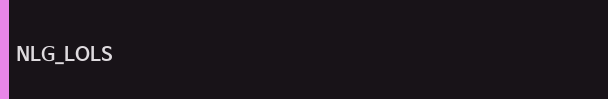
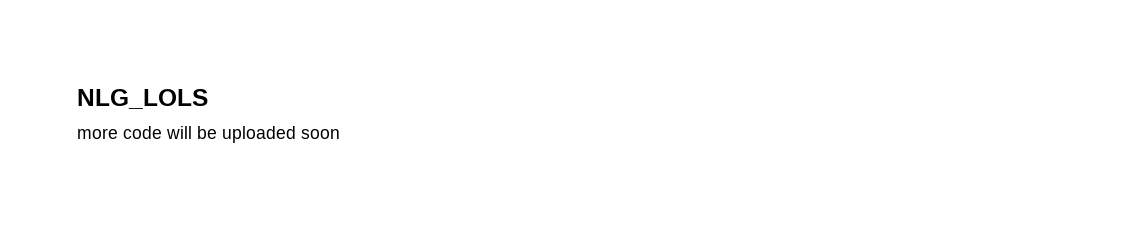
+ more code will be uploaded soon

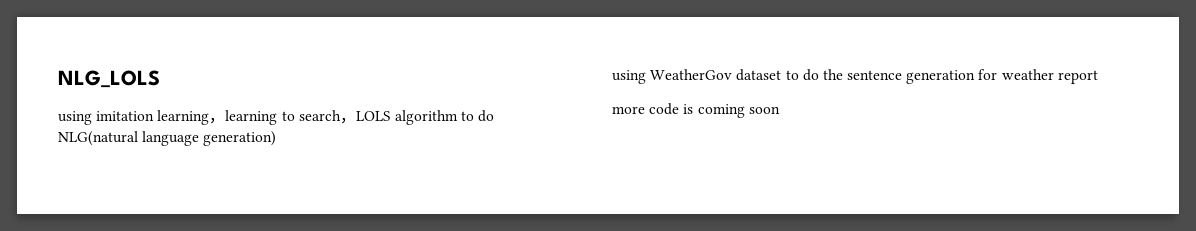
+ using imitation learning，learning to search，LOLS algorithm to do NLG(natural language generation)
+ using WeatherGov dataset to do the sentence generation for weather report
- more code will be uploaded soon
+ more code is coming soon

